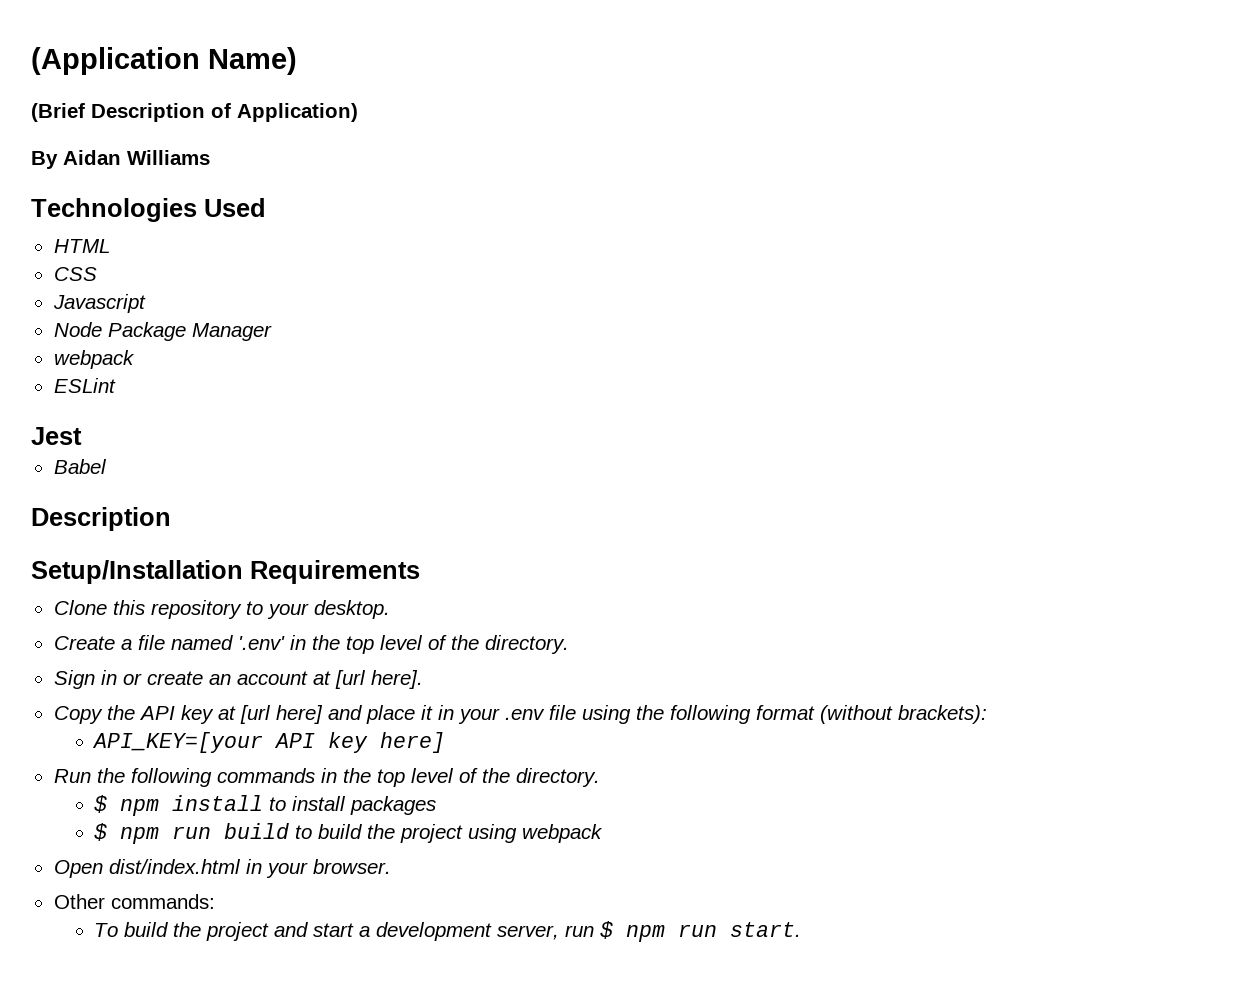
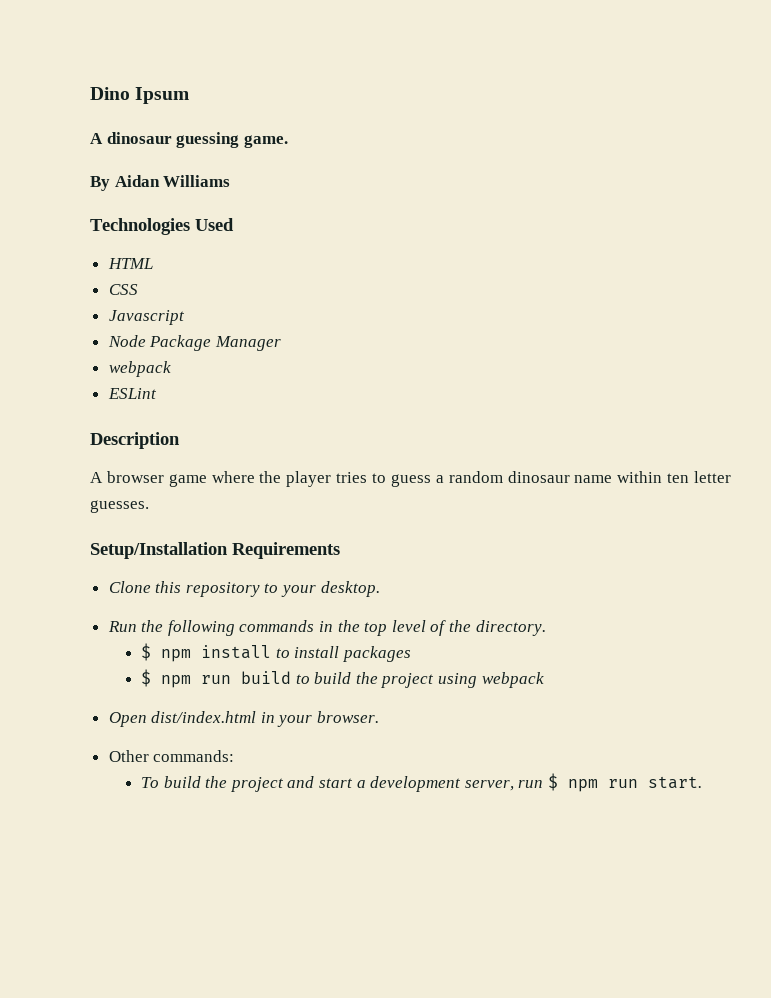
- (Application Name)
- (Brief Description of Application)
+ Dino Ipsum
+ A dinosaur guessing game.
- Jest
- Babel
  Description
+ A browser game where the player tries to guess a random dinosaur name within ten letter guesses.
- Create a file named '.env' in the top level of the directory.
- Sign in or create an account at [url here].
- Copy the API key at [url here] and place it in your .env file using the following format (without brackets):
- API_KEY=[your API key here]

